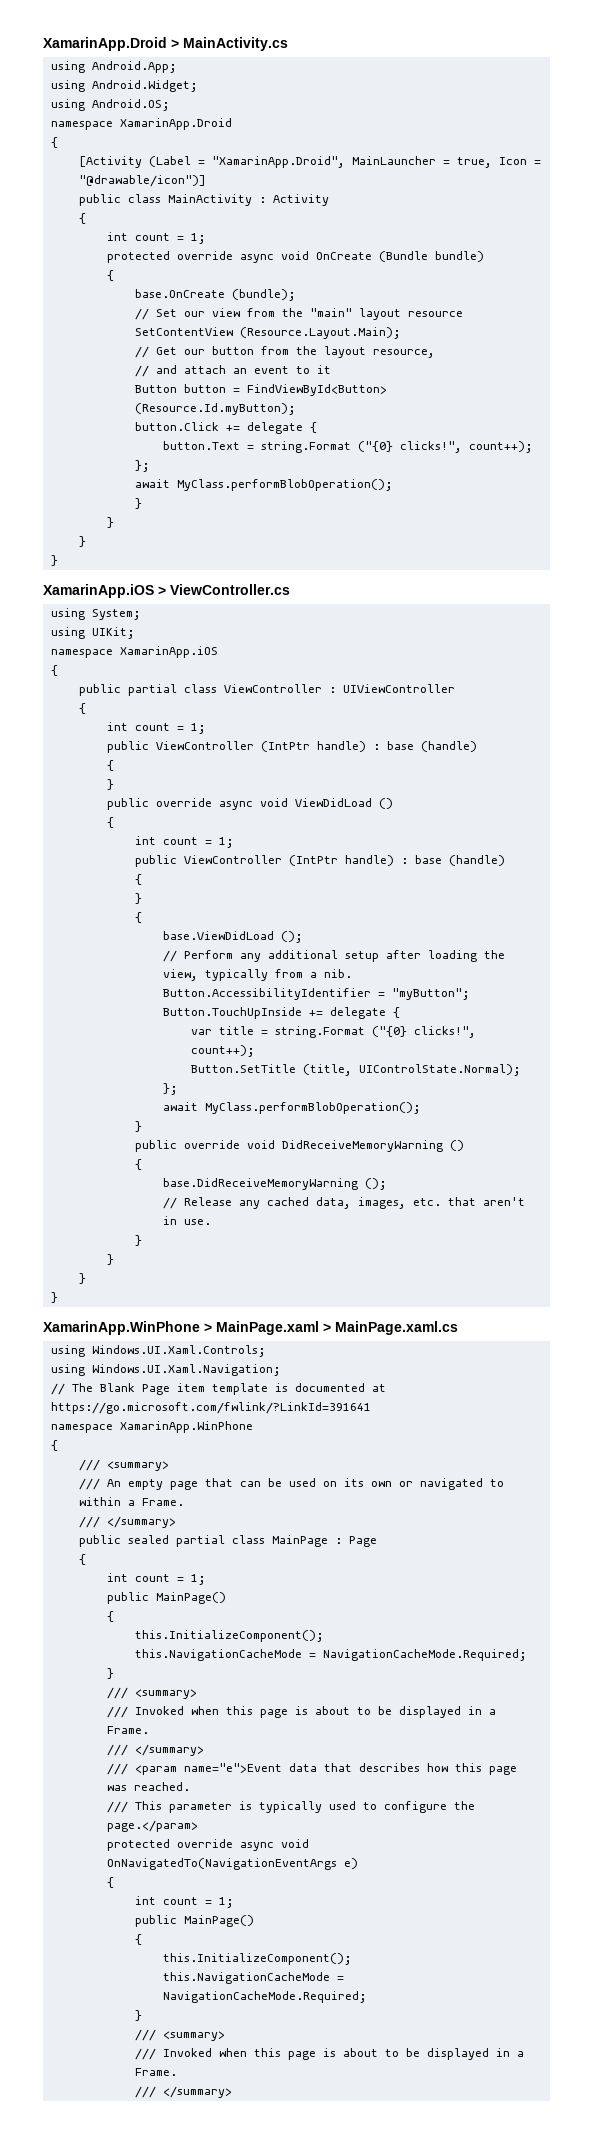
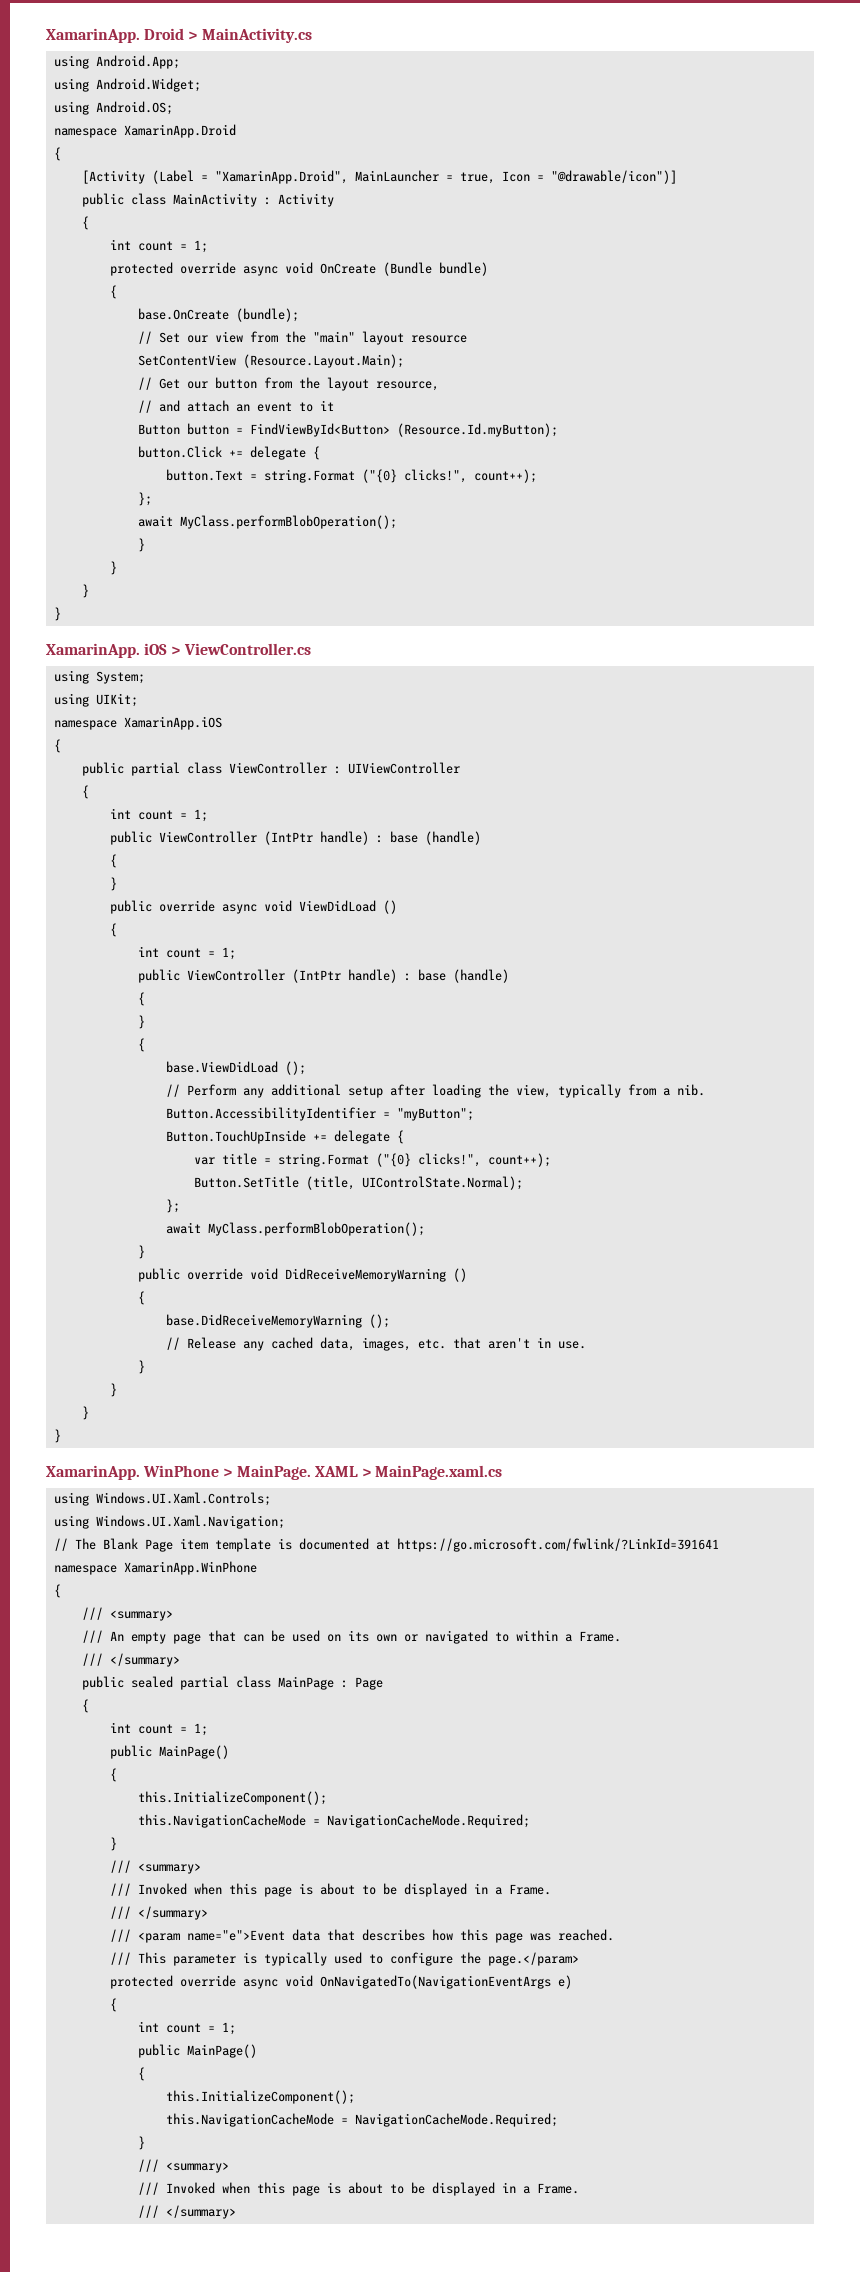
- XamarinApp.Droid > MainActivity.cs
+ XamarinApp. Droid > MainActivity.cs
- XamarinApp.iOS > ViewController.cs
+ XamarinApp. iOS > ViewController.cs
- XamarinApp.WinPhone > MainPage.xaml > MainPage.xaml.cs
+ XamarinApp. WinPhone > MainPage. XAML > MainPage.xaml.cs

